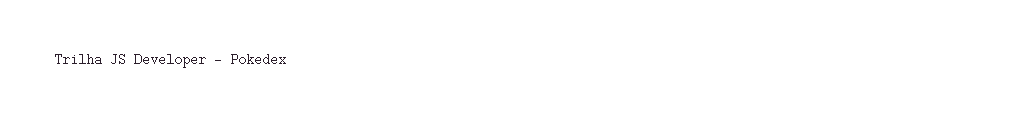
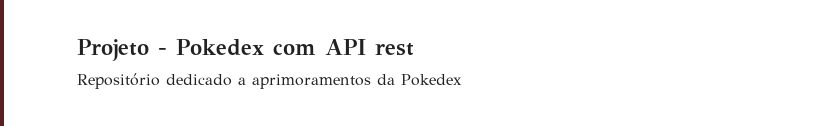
- Trilha JS Developer - Pokedex
+ Projeto - Pokedex com API rest
+ Repositório dedicado a aprimoramentos da Pokedex

